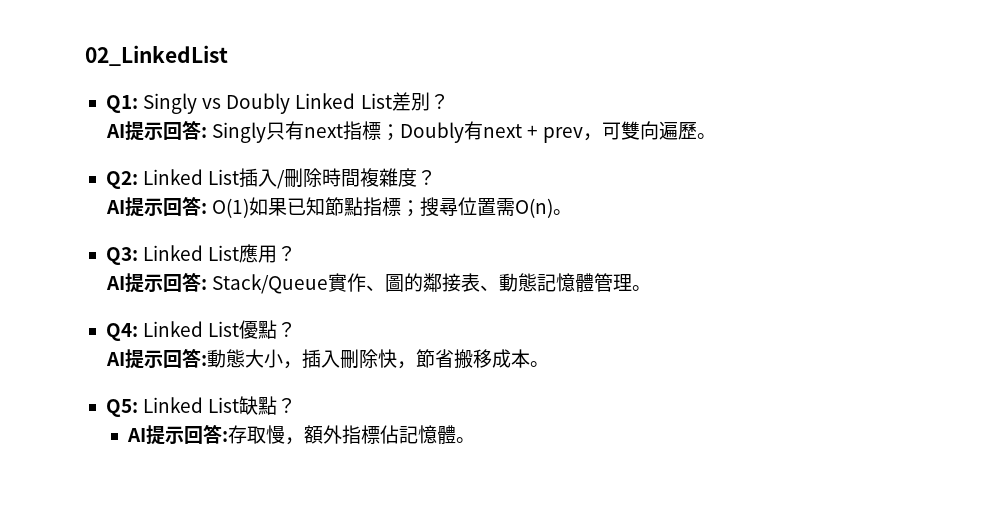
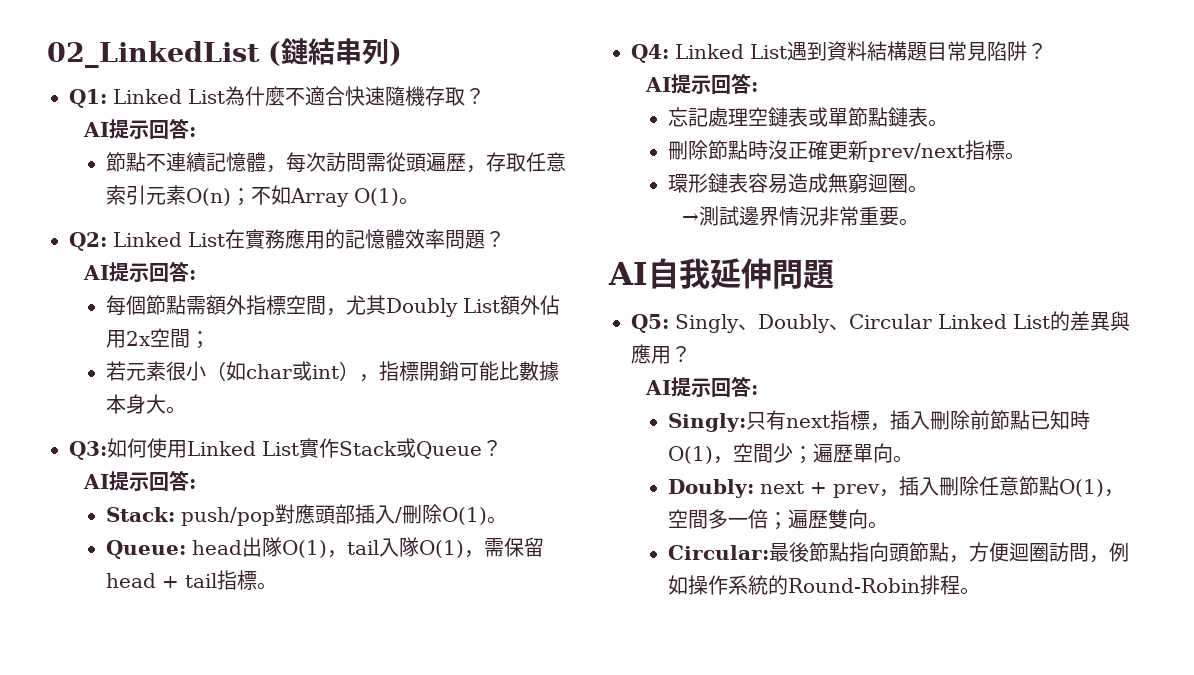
- 02_LinkedList
- Q1: Singly vs Doubly Linked List差別？
- AI提示回答: Singly只有next指標；Doubly有next + prev，可雙向遍歷。
- Q2: Linked List插入/刪除時間複雜度？
- AI提示回答: O(1)如果已知節點指標；搜尋位置需O(n)。
- Q3: Linked List應用？
- AI提示回答: Stack/Queue實作、圖的鄰接表、動態記憶體管理。
- Q4: Linked List優點？
- AI提示回答:動態大小，插入刪除快，節省搬移成本。
- Q5: Linked List缺點？
- AI提示回答:存取慢，額外指標佔記憶體。
+ 02_LinkedList (鏈結串列)
+ Q1: Linked List為什麼不適合快速隨機存取？
+ AI提示回答:
+ 節點不連續記憶體，每次訪問需從頭遍歷，存取任意索引元素O(n)；不如Array O(1)。
+ Q2: Linked List在實務應用的記憶體效率問題？
+ AI提示回答:
+ 每個節點需額外指標空間，尤其Doubly List額外佔用2x空間；
+ 若元素很小（如char或int），指標開銷可能比數據本身大。
+ Q3:如何使用Linked List實作Stack或Queue？
+ AI提示回答:
+ Stack: push/pop對應頭部插入/刪除O(1)。
+ Queue: head出隊O(1)，tail入隊O(1)，需保留head + tail指標。
+ Q4: Linked List遇到資料結構題目常見陷阱？
+ AI提示回答:
+ 忘記處理空鏈表或單節點鏈表。
+ 刪除節點時沒正確更新prev/next指標。
+ 環形鏈表容易造成無窮迴圈。
+ →測試邊界情況非常重要。
+ AI自我延伸問題
+ Q5: Singly、Doubly、Circular Linked List的差異與應用？
+ AI提示回答:
+ Singly:只有next指標，插入刪除前節點已知時O(1)，空間少；遍歷單向。
+ Doubly: next + prev，插入刪除任意節點O(1)，空間多一倍；遍歷雙向。
+ Circular:最後節點指向頭節點，方便迴圈訪問，例如操作系統的Round-Robin排程。

